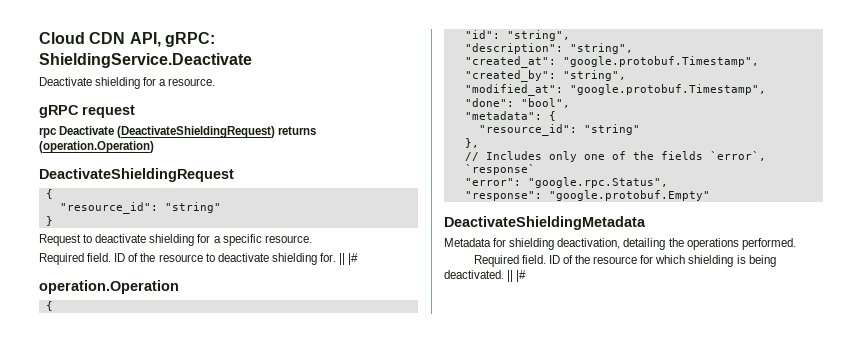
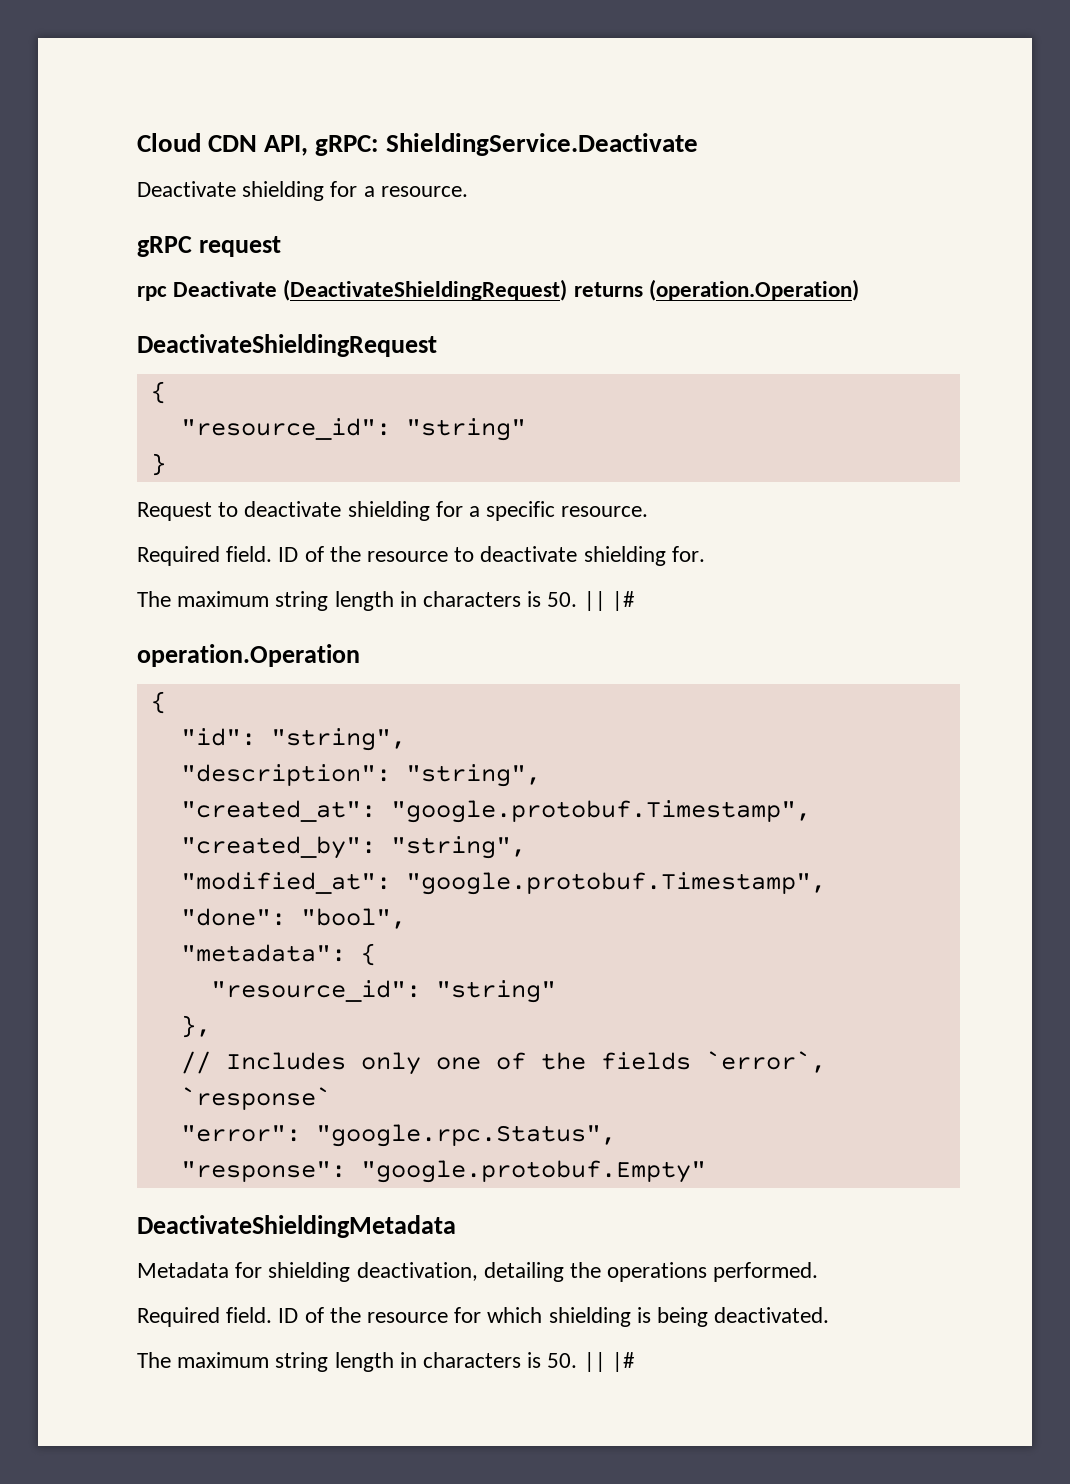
- ID of the resource to deactivate shielding for. || |#
+ ID of the resource to deactivate shielding for.
+ The maximum string length in characters is 50. || |#
- ID of the resource for which shielding is being deactivated. || |#
+ ID of the resource for which shielding is being deactivated.
+ The maximum string length in characters is 50. || |#

